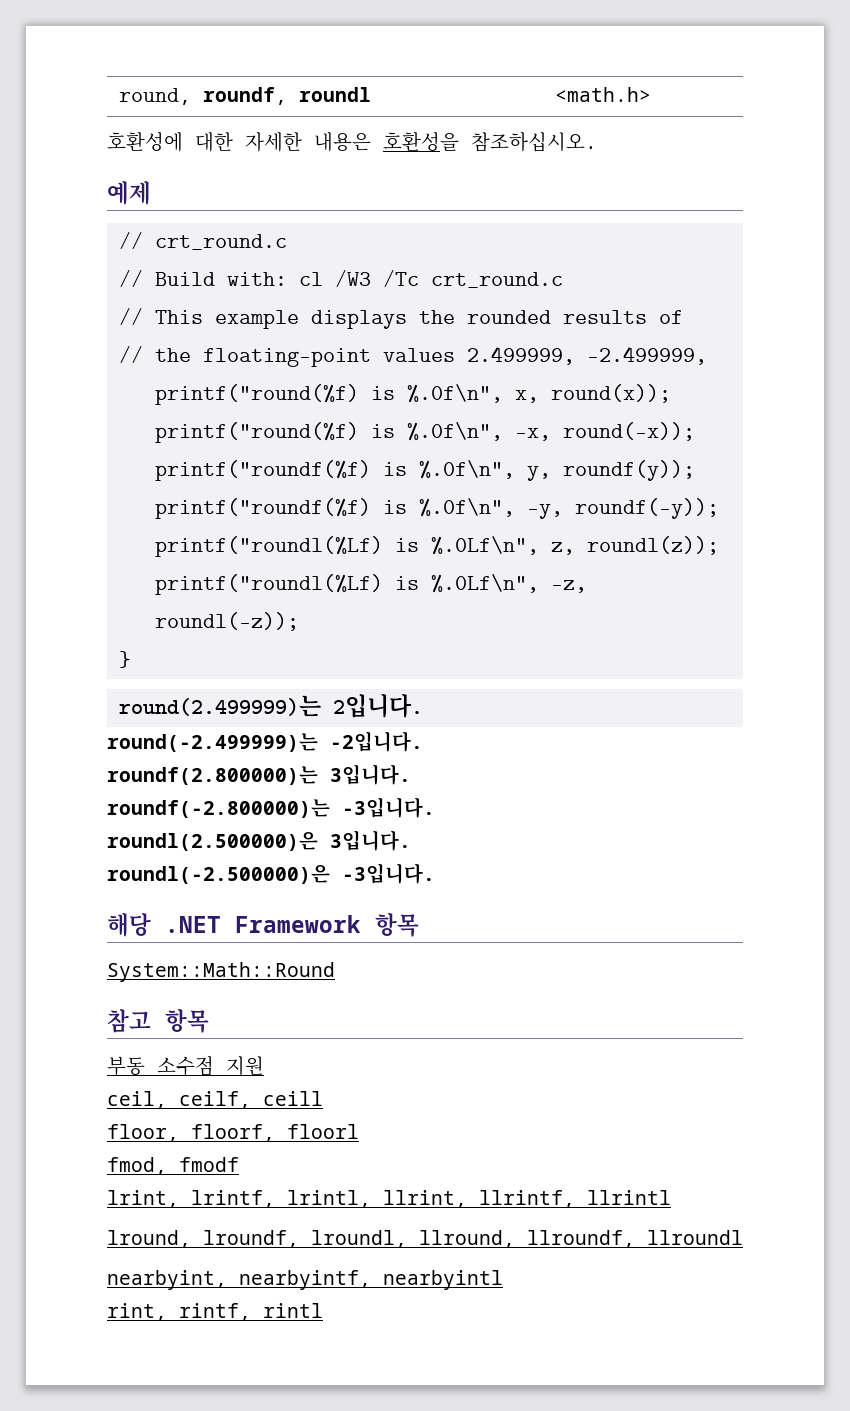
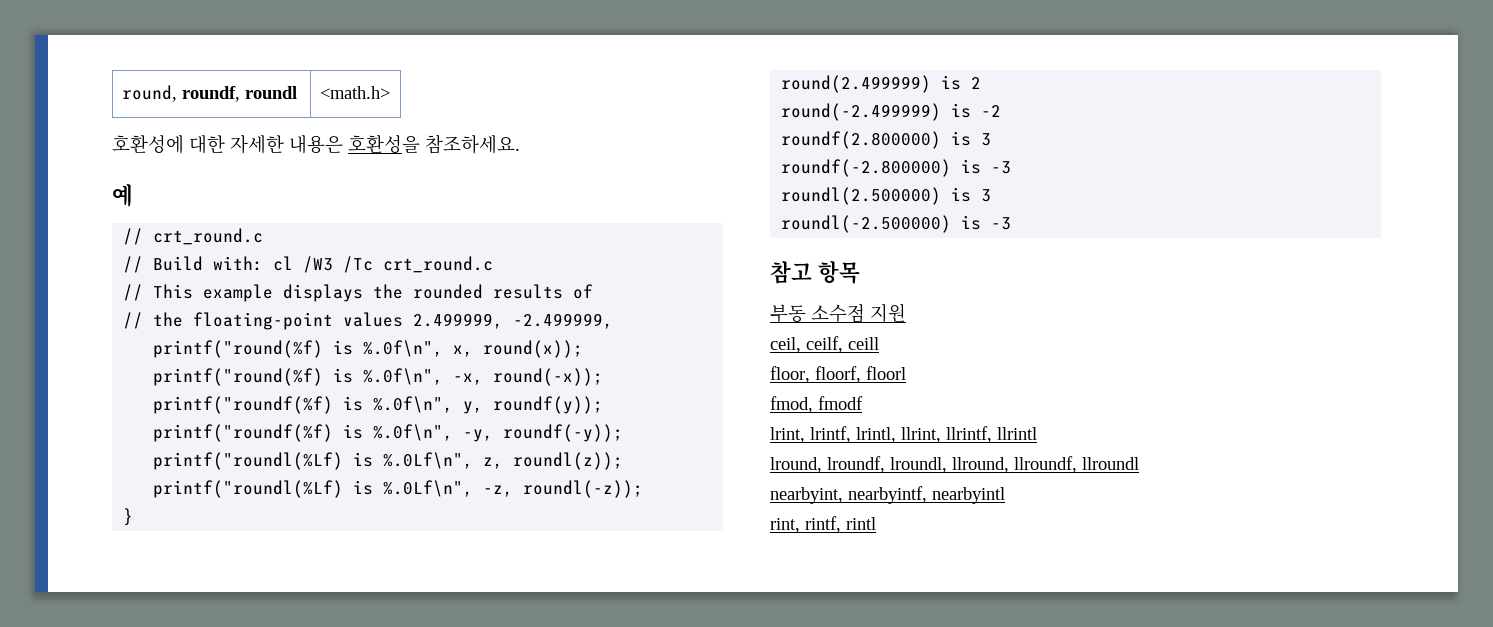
- 호환성에 대한 자세한 내용은 호환성을 참조하십시오.
- 예제
+ 호환성에 대한 자세한 내용은 호환성을 참조하세요.
+ 예
- round(2.499999)는 2입니다.
- round(-2.499999)는 -2입니다.
- roundf(2.800000)는 3입니다.
- roundf(-2.800000)는 -3입니다.
- roundl(2.500000)은 3입니다.
- roundl(-2.500000)은 -3입니다.
- 해당 .NET Framework 항목
- System::Math::Round
+ round(2.499999) is 2
+ round(-2.499999) is -2
+ roundf(2.800000) is 3
+ roundf(-2.800000) is -3
+ roundl(2.500000) is 3
+ roundl(-2.500000) is -3

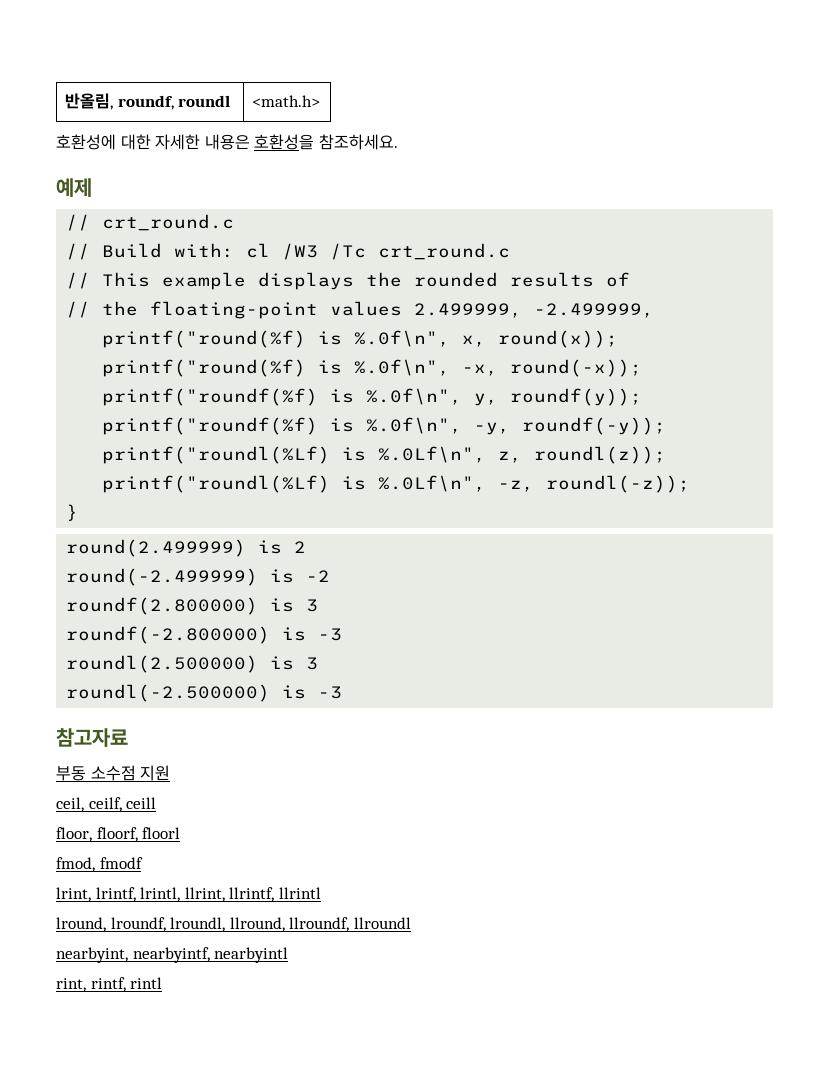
- round, roundf, roundl | <math.h>
+ 반올림, roundf, roundl | <math.h>
- 예
+ 예제
- 참고 항목
+ 참고자료

